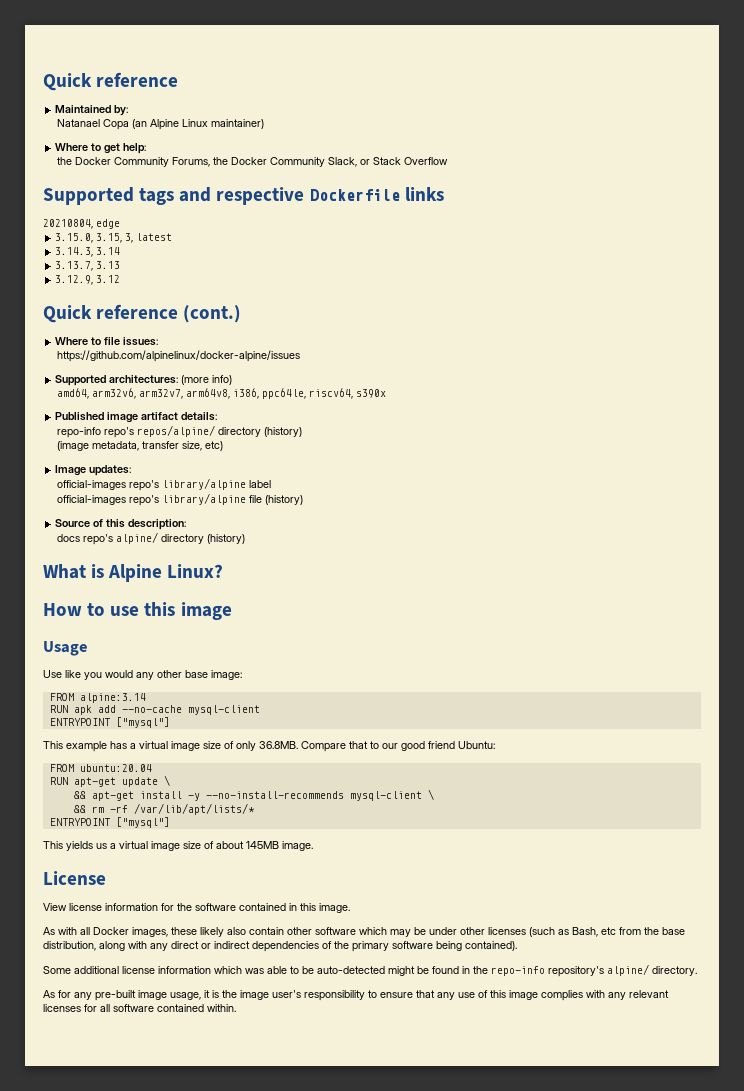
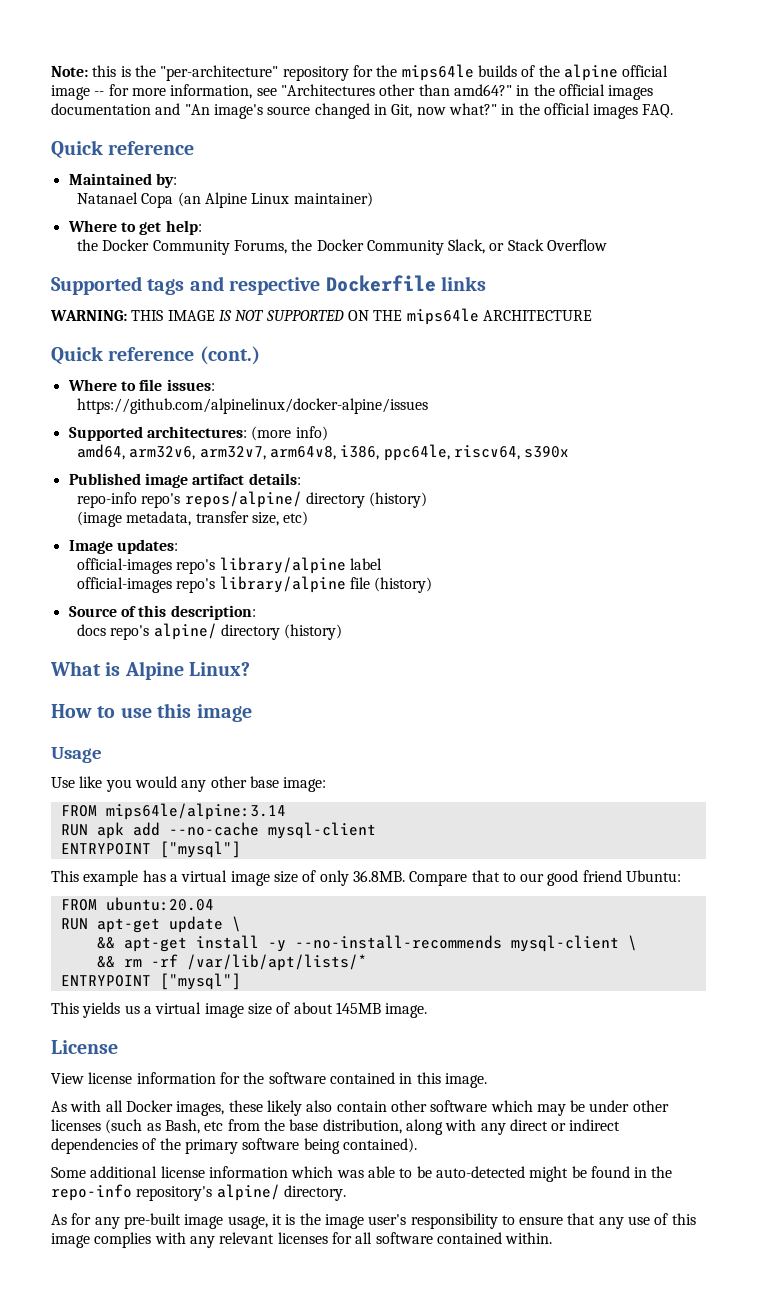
+ Note: this is the "per-architecture" repository for the mips64le builds of the alpine official image -- for more information, see "Architectures other than amd64?" in the official images documentation and "An image's source changed in Git, now what?" in the official images FAQ.
- 20210804, edge
- 3.15.0, 3.15, 3, latest
- 3.14.3, 3.14
- 3.13.7, 3.13
- 3.12.9, 3.12
+ WARNING: THIS IMAGE IS NOT SUPPORTED ON THE mips64le ARCHITECTURE
- FROM alpine:3.14
+ FROM mips64le/alpine:3.14

